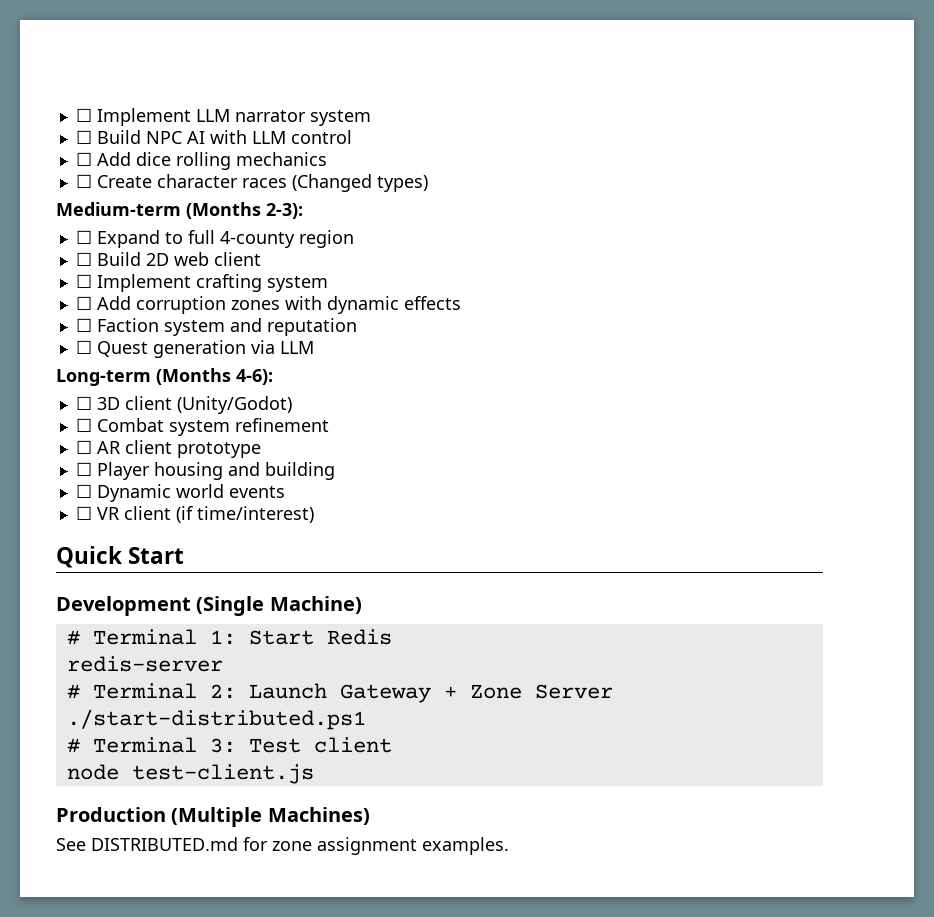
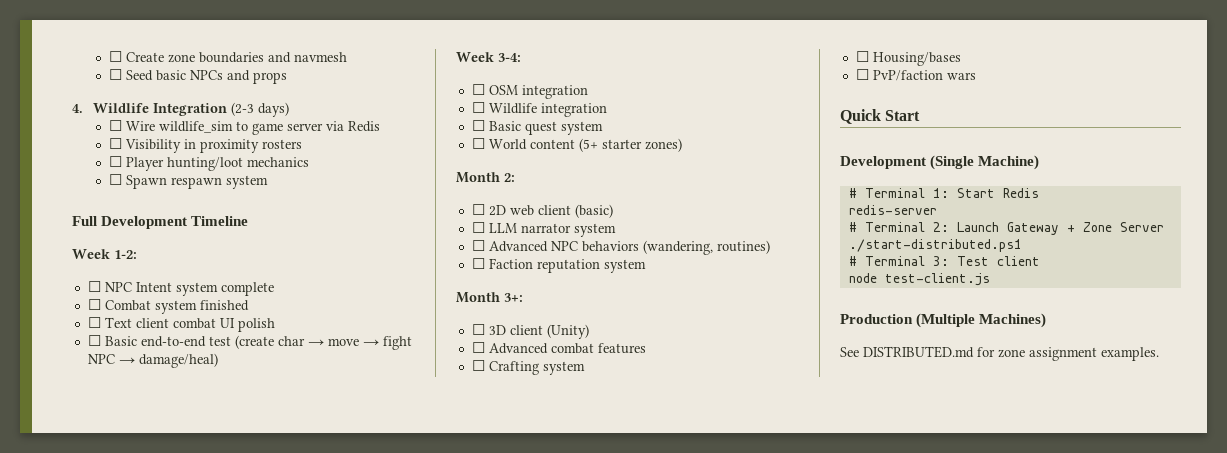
- ☐ Implement LLM narrator system
- ☐ Build NPC AI with LLM control
- ☐ Add dice rolling mechanics
- ☐ Create character races (Changed types)
- Medium-term (Months 2-3):
- ☐ Expand to full 4-county region
- ☐ Build 2D web client
- ☐ Implement crafting system
- ☐ Add corruption zones with dynamic effects
+ ☐ Create zone boundaries and navmesh
+ ☐ Seed basic NPCs and props
+ 4. Wildlife Integration (2-3 days)
+ ☐ Wire wildlife_sim to game server via Redis
+ ☐ Visibility in proximity rosters
+ ☐ Player hunting/loot mechanics
+ ☐ Spawn respawn system
+ Full Development Timeline
+ Week 1-2:
+ ☐ NPC Intent system complete
+ ☐ Combat system finished
+ ☐ Text client combat UI polish
+ ☐ Basic end-to-end test (create char → move → fight NPC → damage/heal)
+ Week 3-4:
+ ☐ OSM integration
+ ☐ Wildlife integration
+ ☐ Basic quest system
+ ☐ World content (5+ starter zones)
+ Month 2:
+ ☐ 2D web client (basic)
+ ☐ LLM narrator system
+ ☐ Advanced NPC behaviors (wandering, routines)
- ☐ Faction system and reputation
- ☐ Quest generation via LLM
- Long-term (Months 4-6):
+ ☐ Faction reputation system
+ Month 3+:
- ☐ 3D client (Unity/Godot)
- ☐ Combat system refinement
- ☐ AR client prototype
- ☐ Player housing and building
- ☐ Dynamic world events
- ☐ VR client (if time/interest)
+ ☐ 3D client (Unity)
+ ☐ Advanced combat features
+ ☐ Crafting system
+ ☐ Housing/bases
+ ☐ PvP/faction wars

